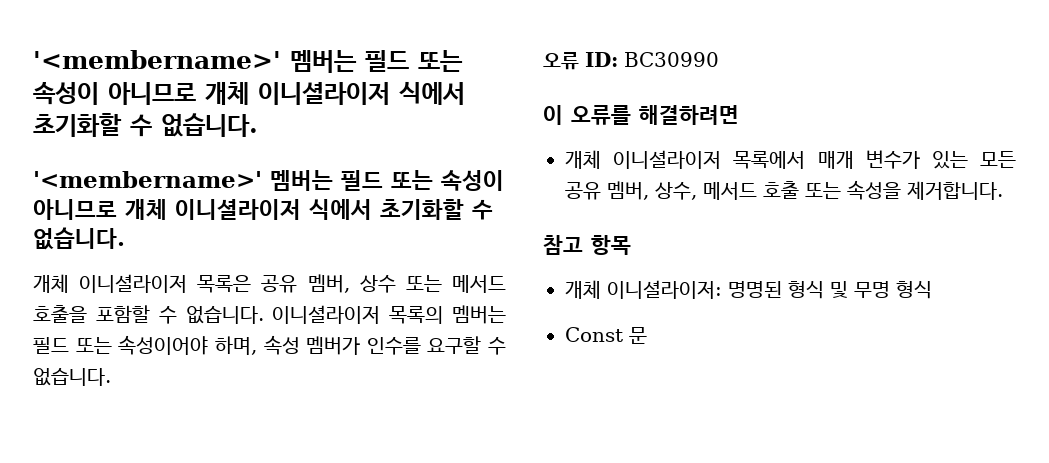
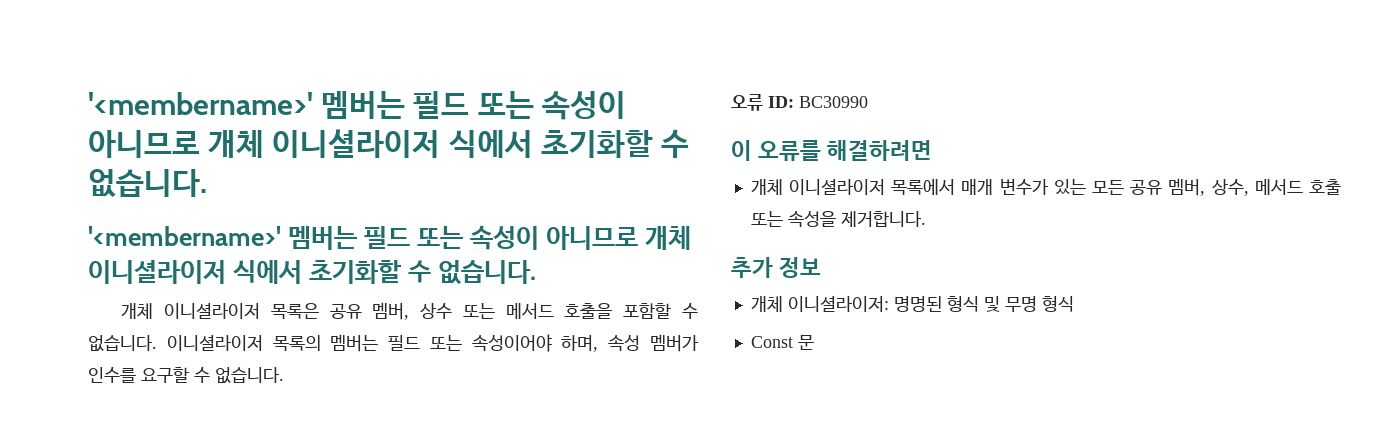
- 참고 항목
+ 추가 정보

